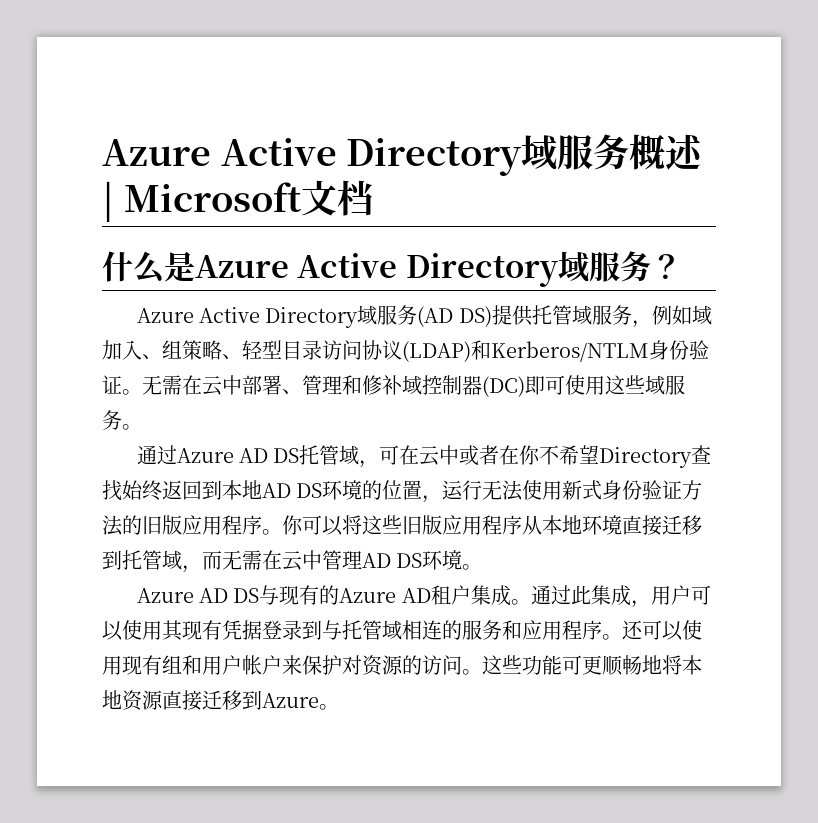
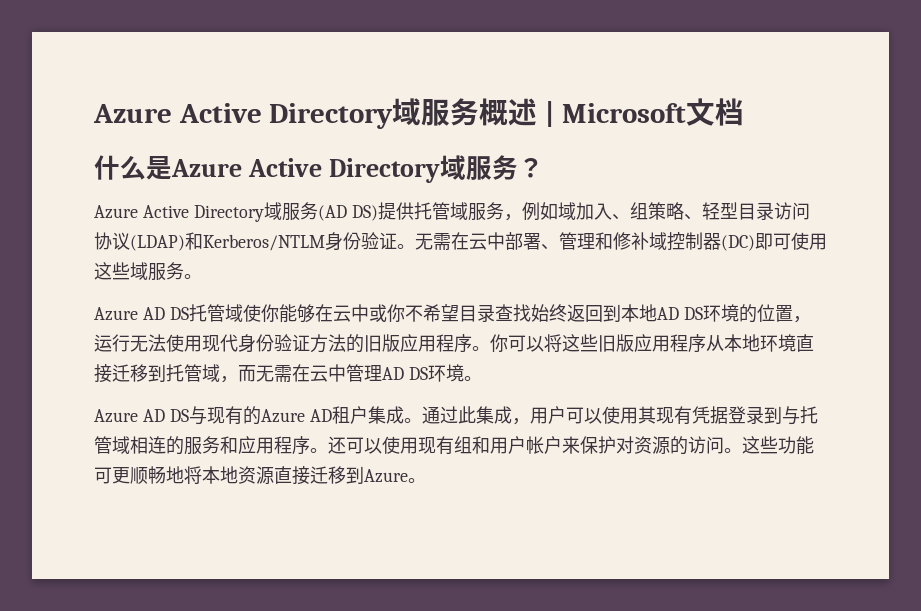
- 通过Azure AD DS托管域，可在云中或者在你不希望Directory查找始终返回到本地AD DS环境的位置，运行无法使用新式身份验证方法的旧版应用程序。
+ Azure AD DS托管域使你能够在云中或你不希望目录查找始终返回到本地AD DS环境的位置，运行无法使用现代身份验证方法的旧版应用程序。

